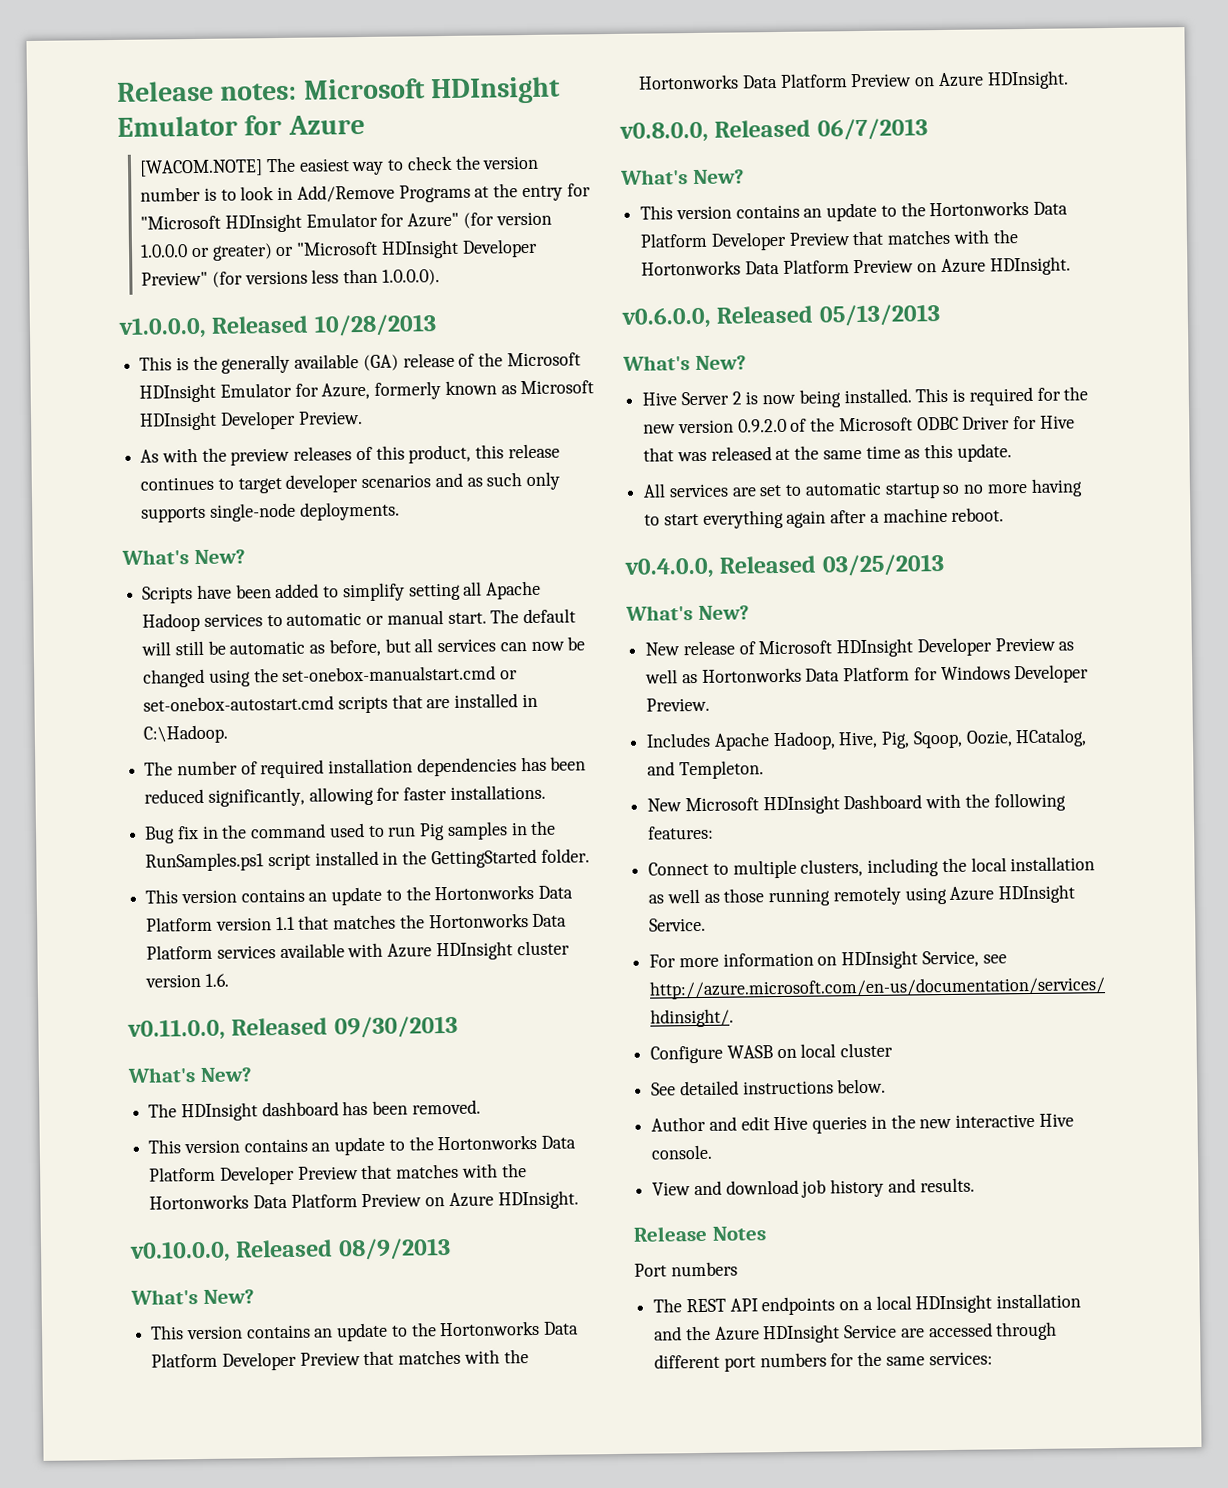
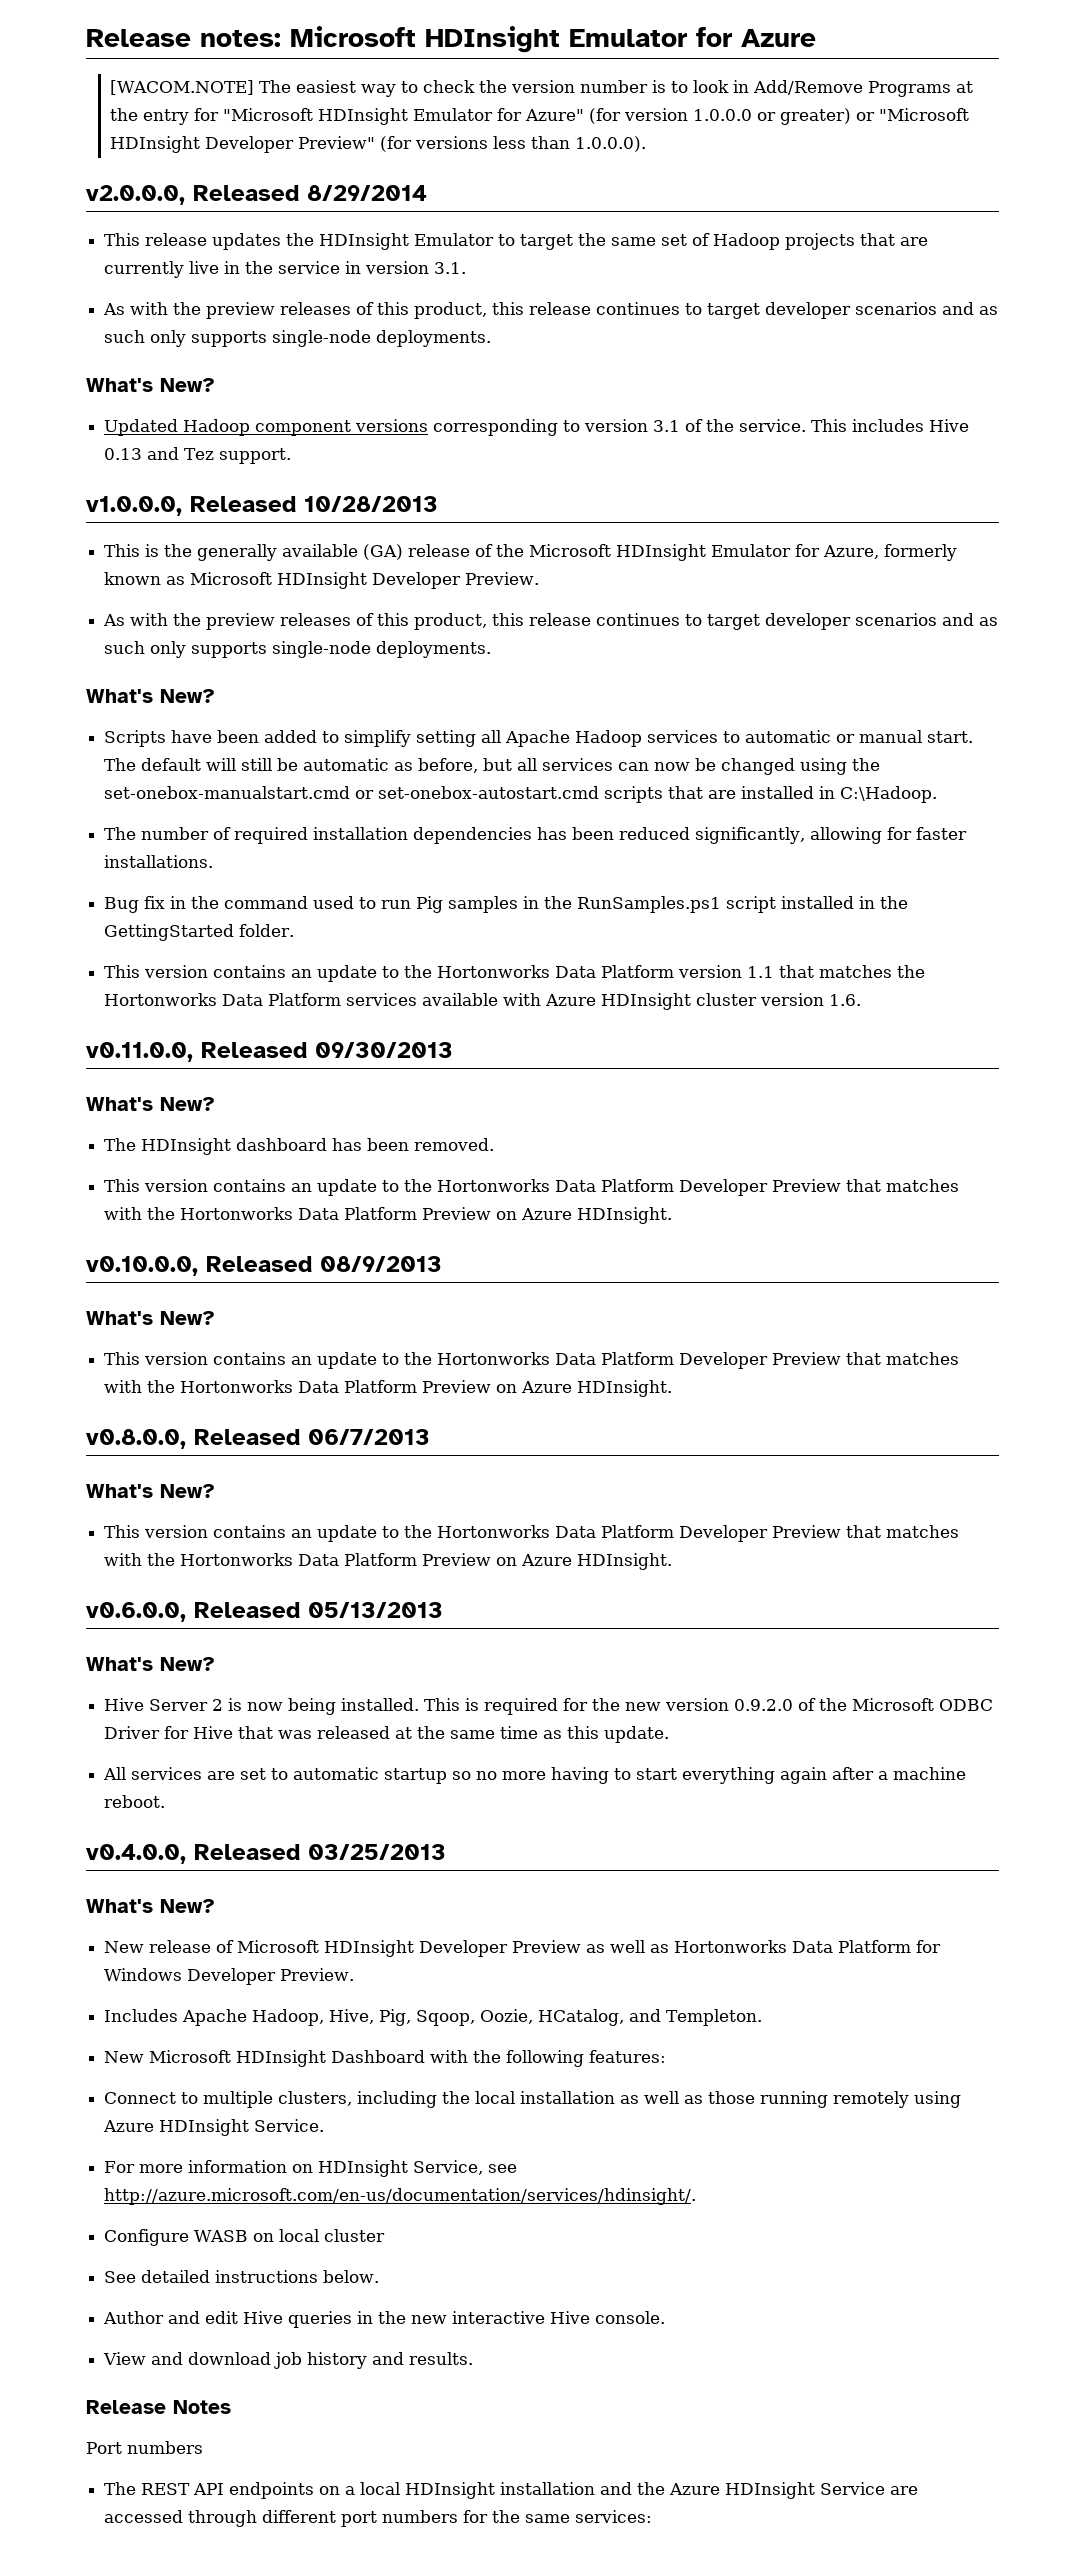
+ v2.0.0.0, Released 8/29/2014
+ This release updates the HDInsight Emulator to target the same set of Hadoop projects that are currently live in the service in version 3.1.
+ As with the preview releases of this product, this release continues to target developer scenarios and as such only supports single-node deployments.
+ What's New?
+ Updated Hadoop component versions corresponding to version 3.1 of the service. This includes Hive 0.13 and Tez support.

